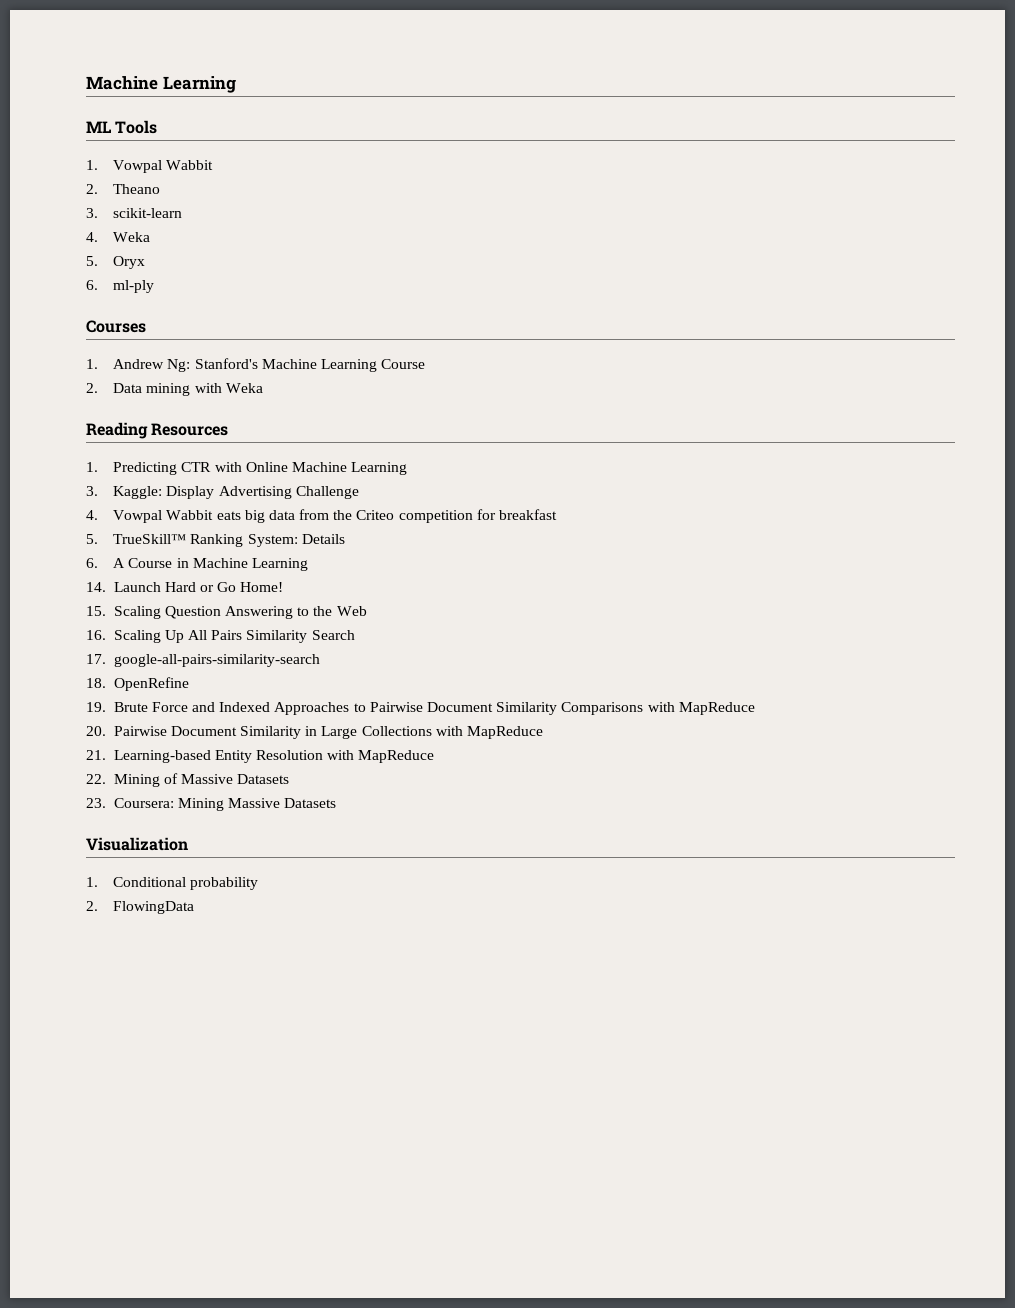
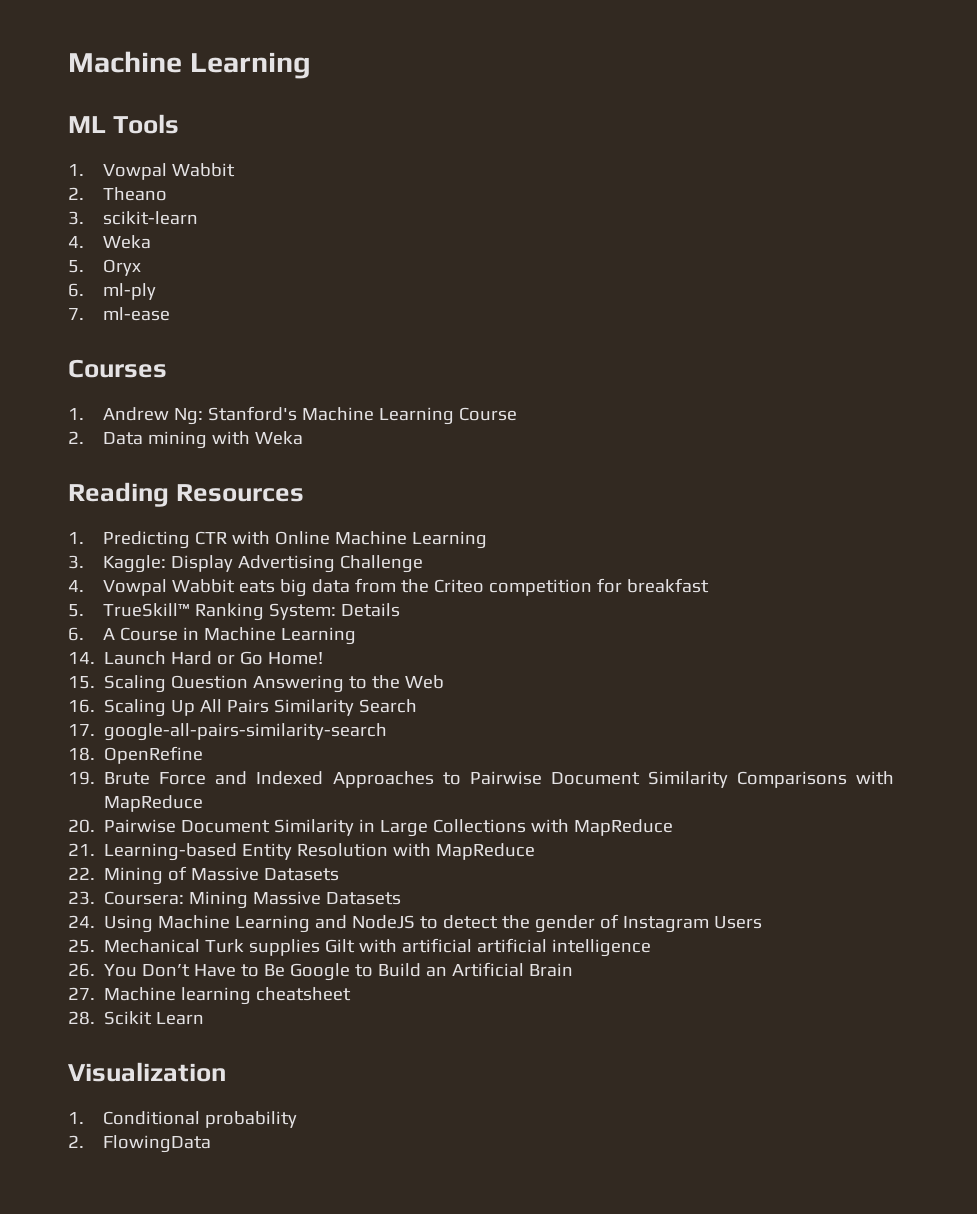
+ 7. ml-ease
+ 24. Using Machine Learning and NodeJS to detect the gender of Instagram Users
+ 25. Mechanical Turk supplies Gilt with artificial artificial intelligence
+ 26. You Don’t Have to Be Google to Build an Artificial Brain
+ 27. Machine learning cheatsheet
+ 28. Scikit Learn

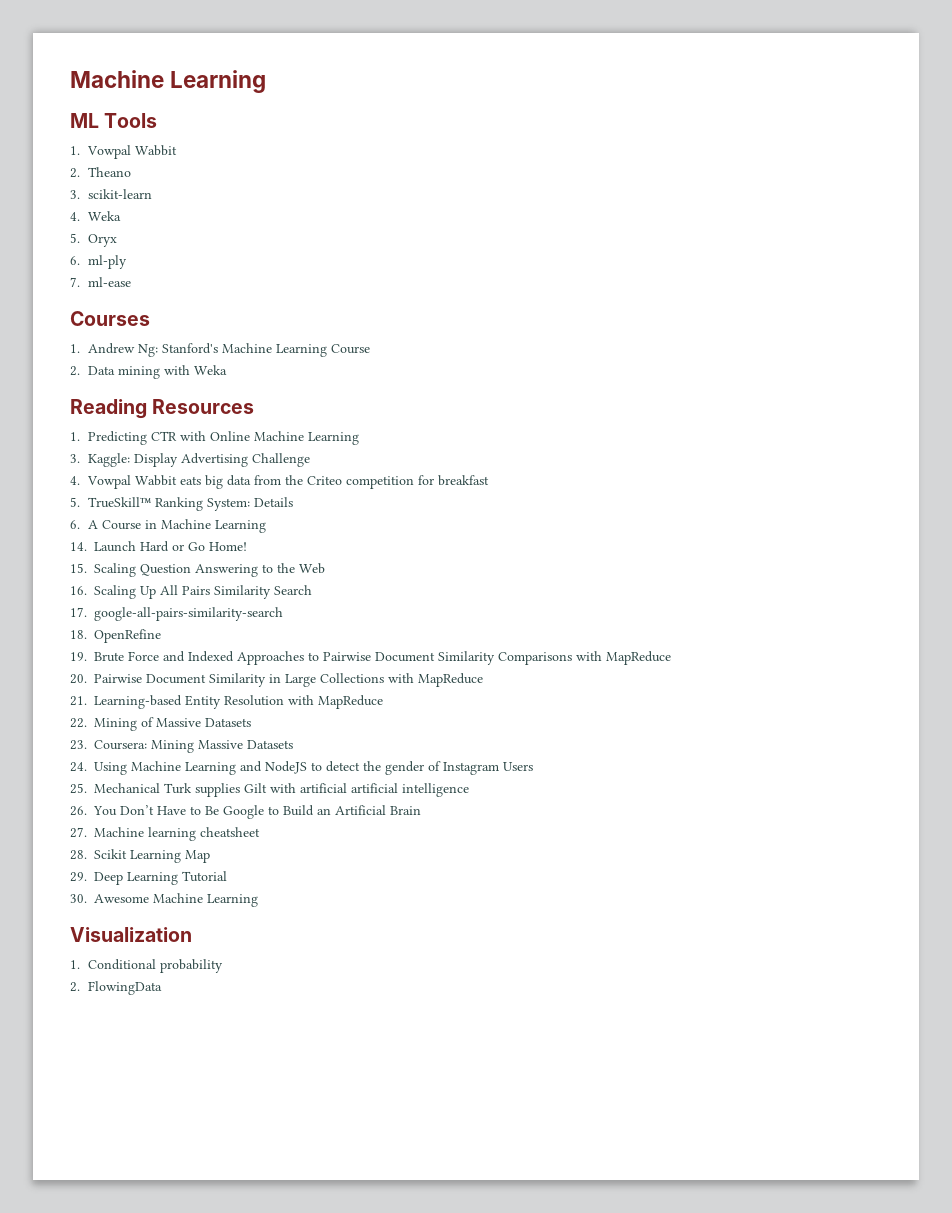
- 28. Scikit Learn
+ 28. Scikit Learning Map
+ 29. Deep Learning Tutorial
+ 30. Awesome Machine Learning

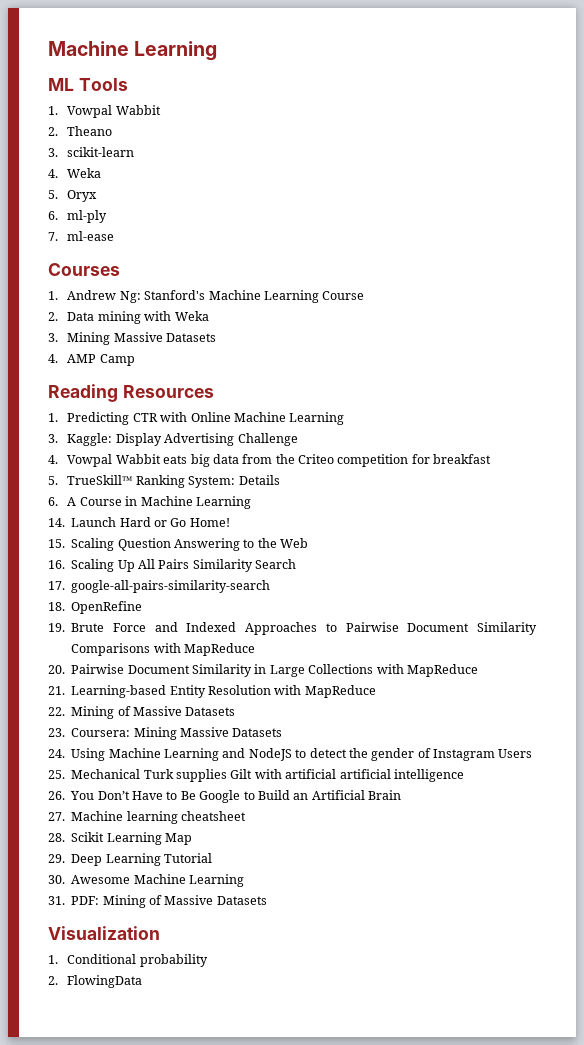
+ 3. Mining Massive Datasets
+ 4. AMP Camp
+ 31. PDF: Mining of Massive Datasets

